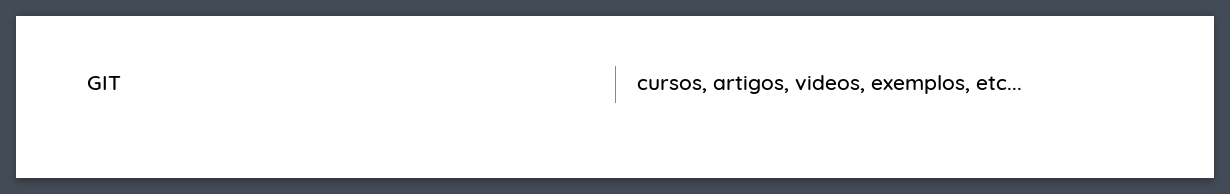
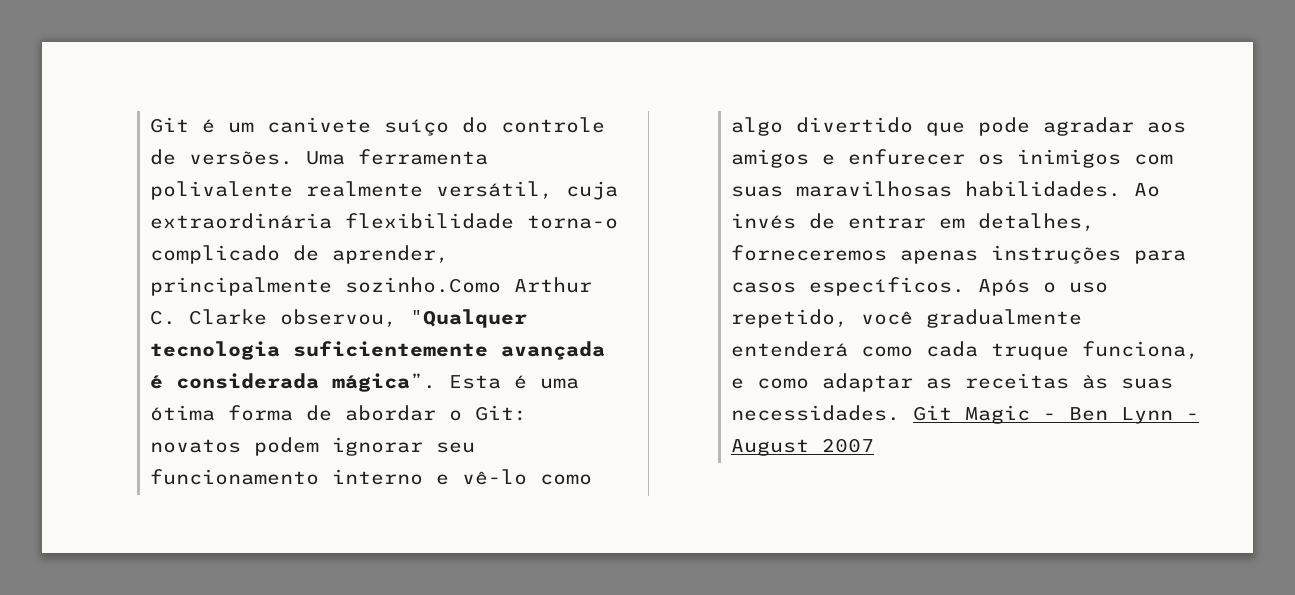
- GIT
- cursos, artigos, videos, exemplos, etc...
+ Git é um canivete suíço do controle de versões. Uma ferramenta polivalente realmente versátil, cuja extraordinária flexibilidade torna-o complicado de aprender, principalmente sozinho.Como Arthur C. Clarke observou, "Qualquer tecnologia suficientemente avançada é considerada mágica”. Esta é uma ótima forma de abordar o Git: novatos podem ignorar seu funcionamento interno e vê-lo como algo divertido que pode agradar aos amigos e enfurecer os inimigos com suas maravilhosas habilidades. Ao invés de entrar em detalhes, forneceremos apenas instruções para casos específicos. Após o uso repetido, você gradualmente entenderá como cada truque funciona, e como adaptar as receitas às suas necessidades. Git Magic - Ben Lynn - August 2007

